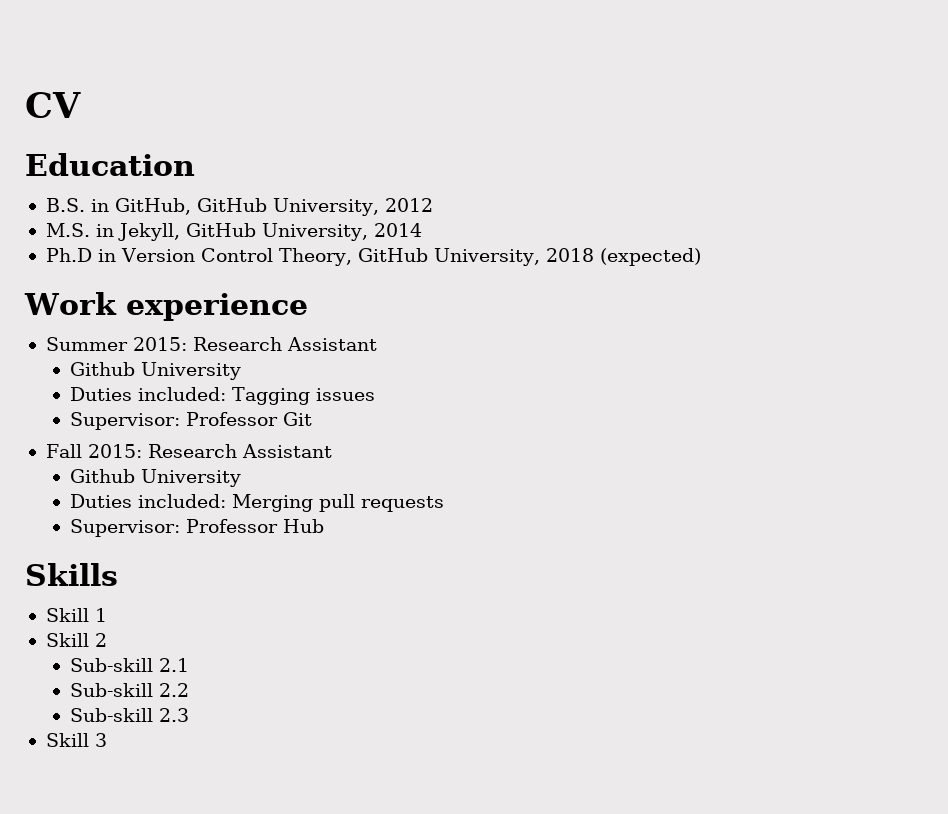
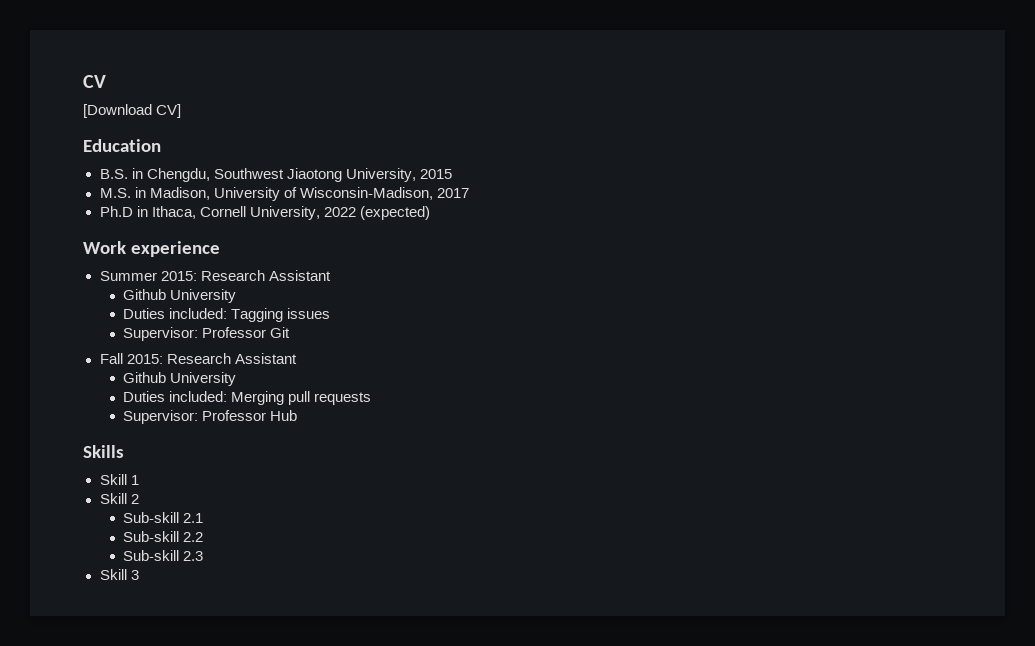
+ [Download CV]
- B.S. in GitHub, GitHub University, 2012
- M.S. in Jekyll, GitHub University, 2014
- Ph.D in Version Control Theory, GitHub University, 2018 (expected)
+ B.S. in Chengdu, Southwest Jiaotong University, 2015
+ M.S. in Madison, University of Wisconsin-Madison, 2017
+ Ph.D in Ithaca, Cornell University, 2022 (expected)

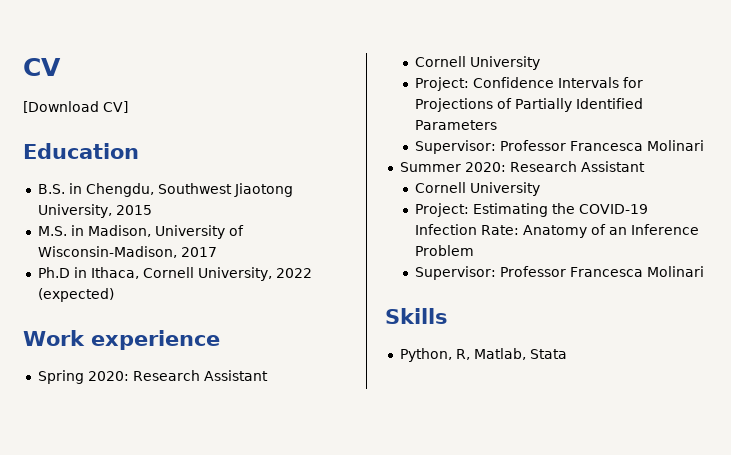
- Summer 2015: Research Assistant
- Github University
- Duties included: Tagging issues
- Supervisor: Professor Git
- Fall 2015: Research Assistant
- Github University
- Duties included: Merging pull requests
- Supervisor: Professor Hub
+ Spring 2020: Research Assistant
+ Cornell University
+ Project: Confidence Intervals for Projections of Partially Identified Parameters
+ Supervisor: Professor Francesca Molinari
+ Summer 2020: Research Assistant
+ Cornell University
+ Project: Estimating the COVID-19 Infection Rate: Anatomy of an Inference Problem
+ Supervisor: Professor Francesca Molinari
- Skill 1
- Skill 2
- Sub-skill 2.1
- Sub-skill 2.2
- Sub-skill 2.3
- Skill 3
+ Python, R, Matlab, Stata

